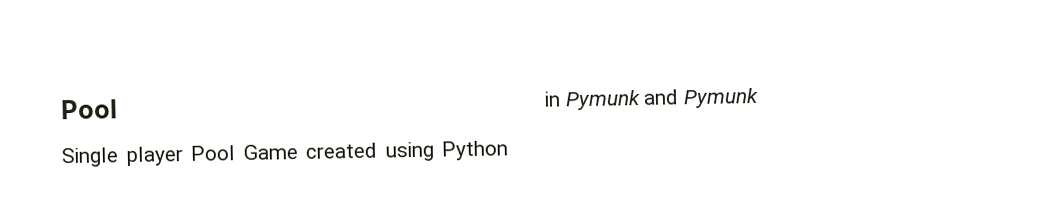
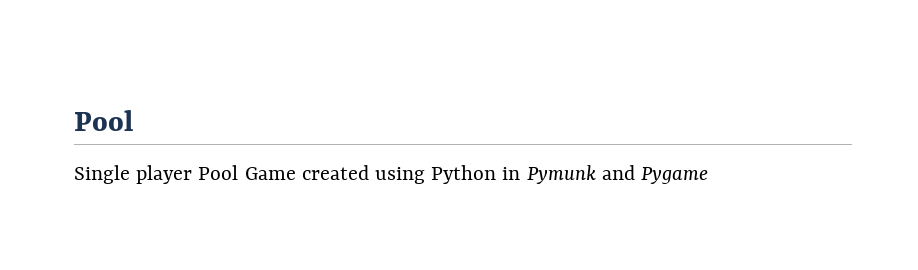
- Single player Pool Game created using Python in Pymunk and Pymunk
+ Single player Pool Game created using Python in Pymunk and Pygame

